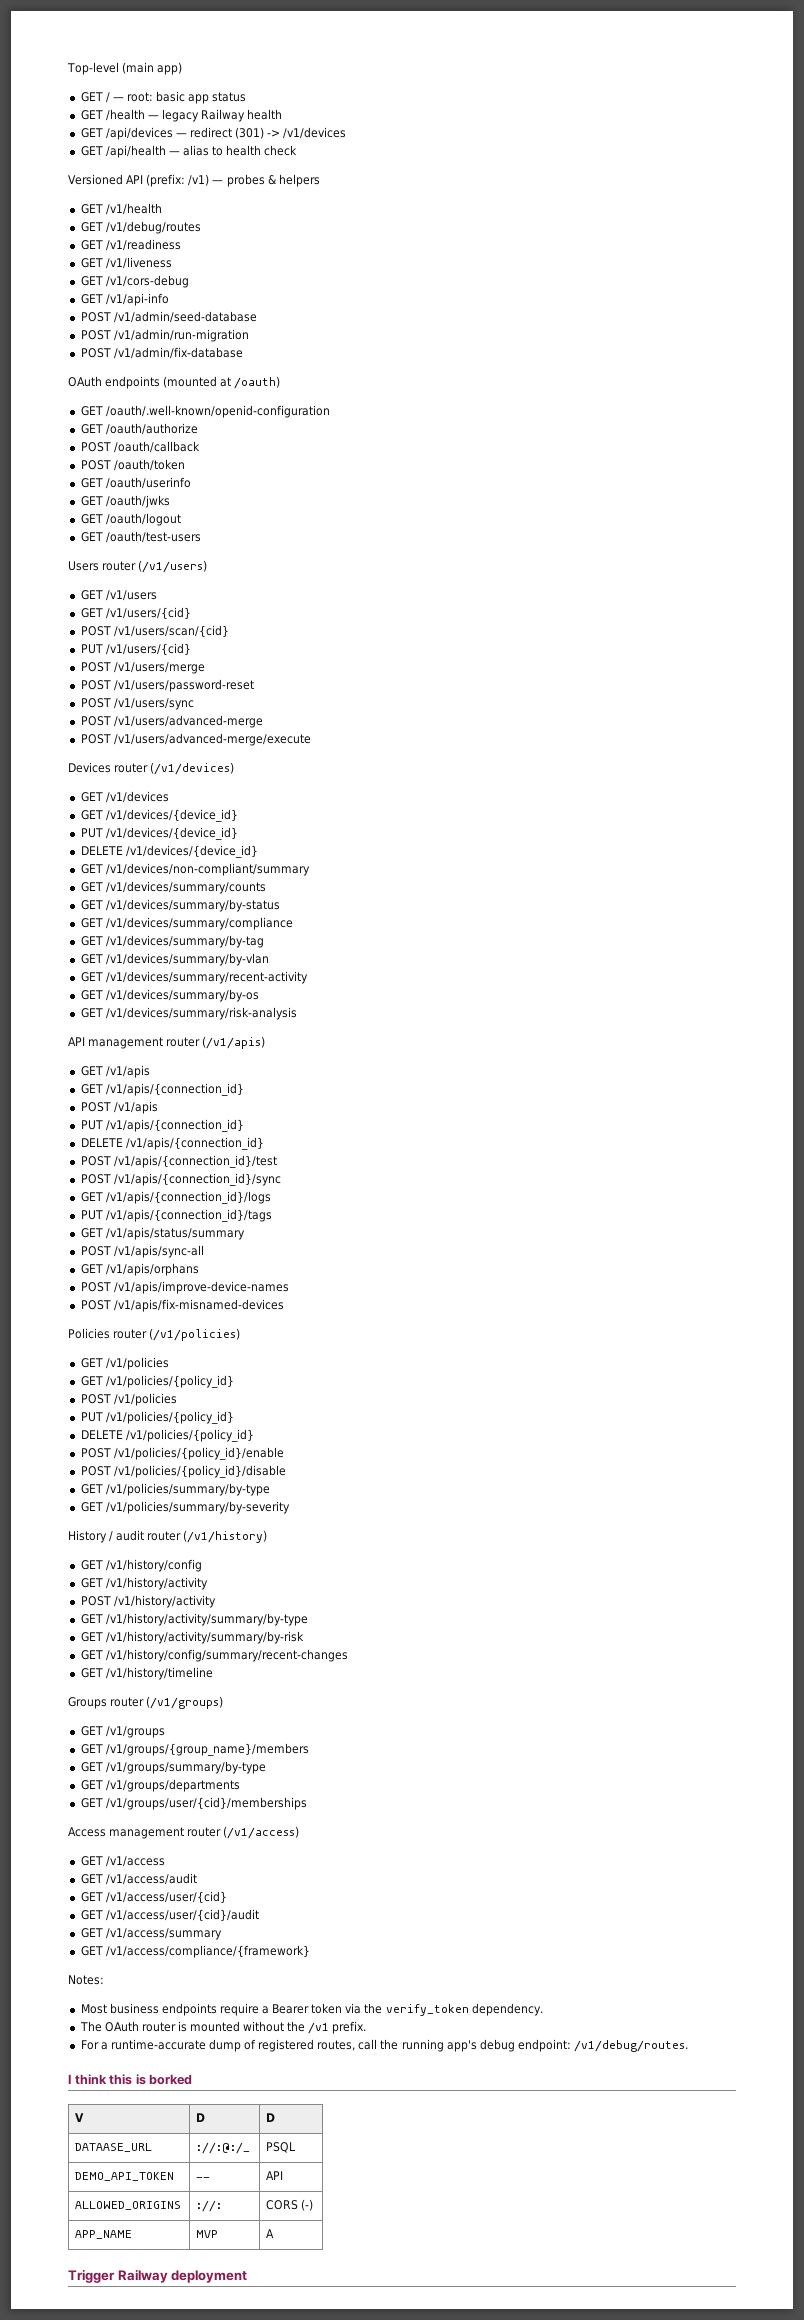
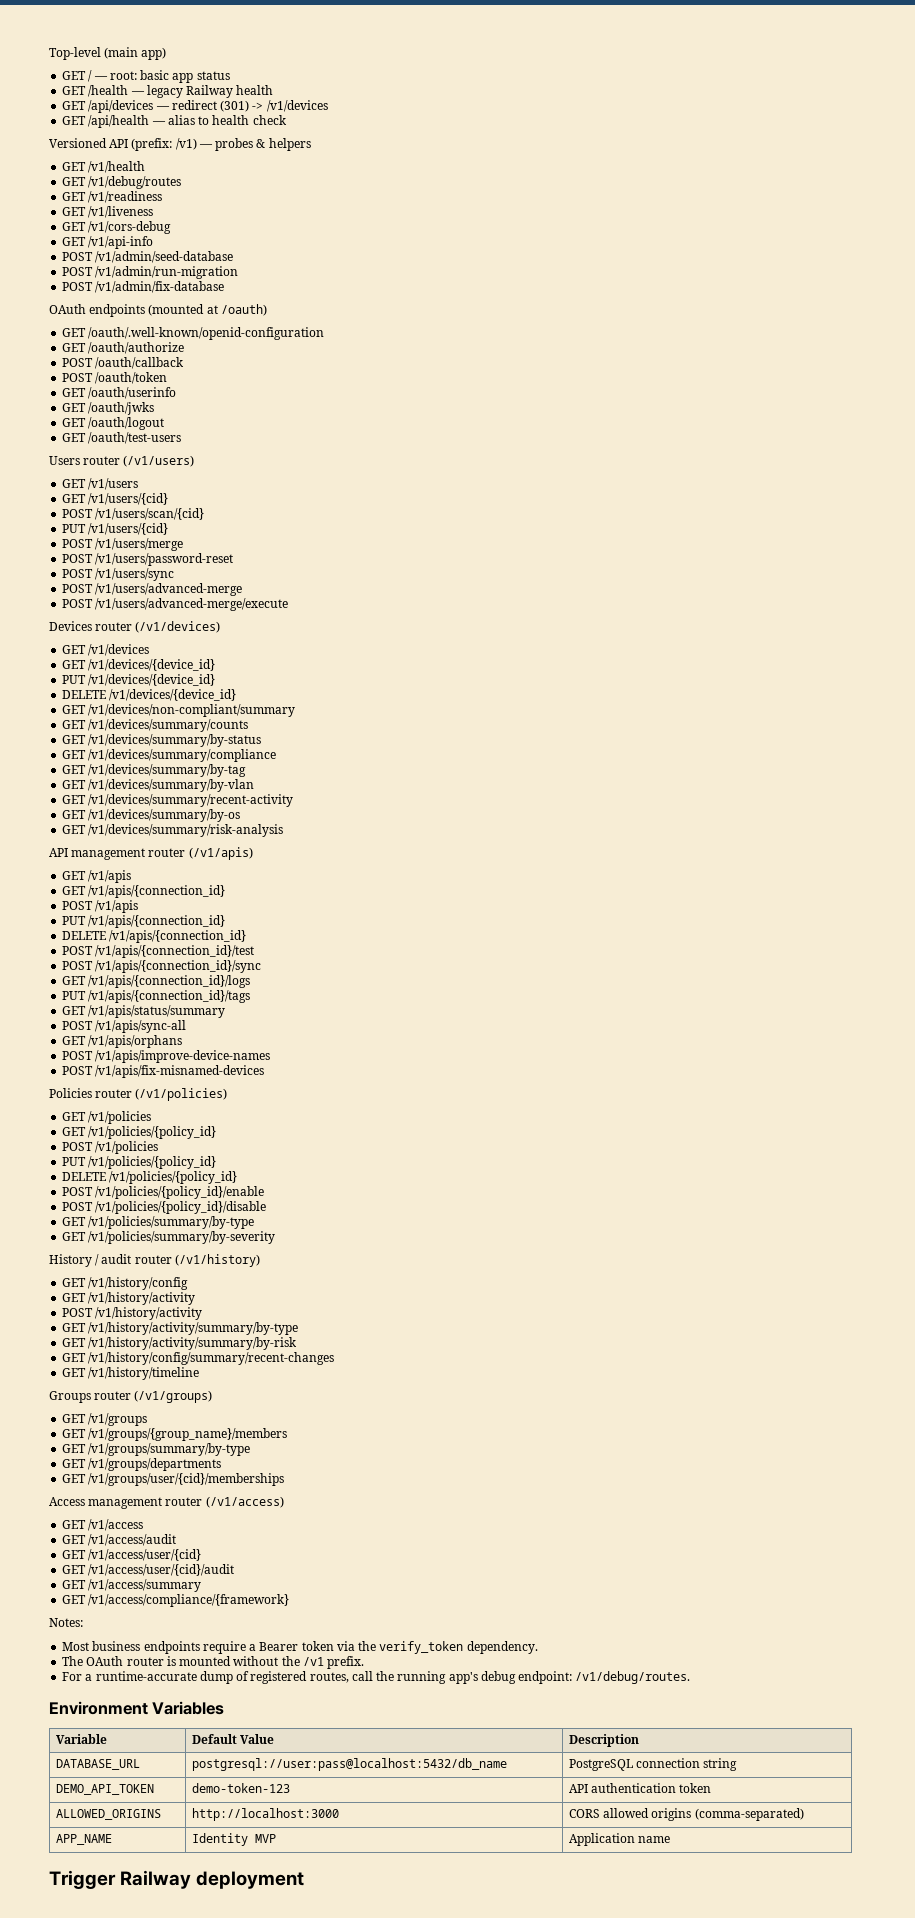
- I think this is borked
- V | D | D
- DATAASE_URL | ://:@:/_ | PSQL
+ Environment Variables
+ Variable | Default Value | Description
+ DATABASE_URL | postgresql://user:pass@localhost:5432/db_name | PostgreSQL connection string
- DEMO_API_TOKEN | -- | API
+ DEMO_API_TOKEN | demo-token-123 | API authentication token
- ALLOWED_ORIGINS | ://: | CORS (-)
+ ALLOWED_ORIGINS | http://localhost:3000 | CORS allowed origins (comma-separated)
- APP_NAME | MVP | A
+ APP_NAME | Identity MVP | Application name

